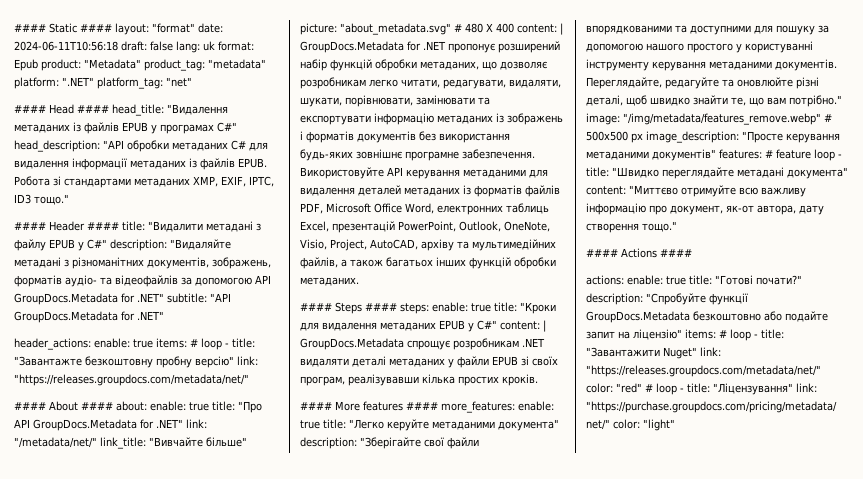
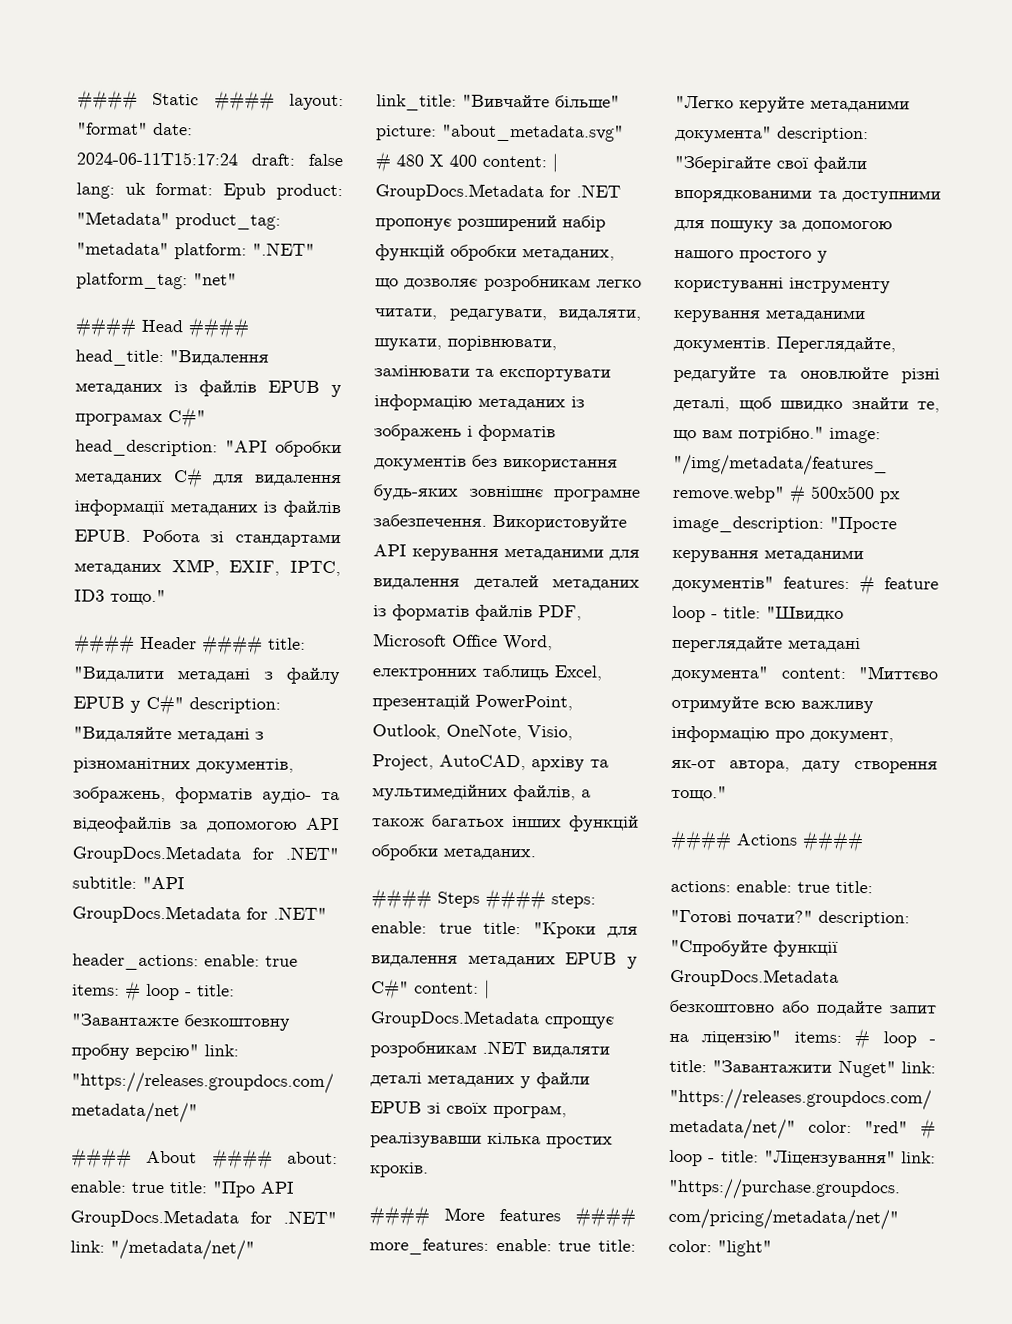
- #### Static #### layout: "format" date: 2024-06-11T10:56:18 draft: false lang: uk format: Epub product: "Metadata" product_tag: "metadata" platform: ".NET" platform_tag: "net"
+ #### Static #### layout: "format" date: 2024-06-11T15:17:24 draft: false lang: uk format: Epub product: "Metadata" product_tag: "metadata" platform: ".NET" platform_tag: "net"

